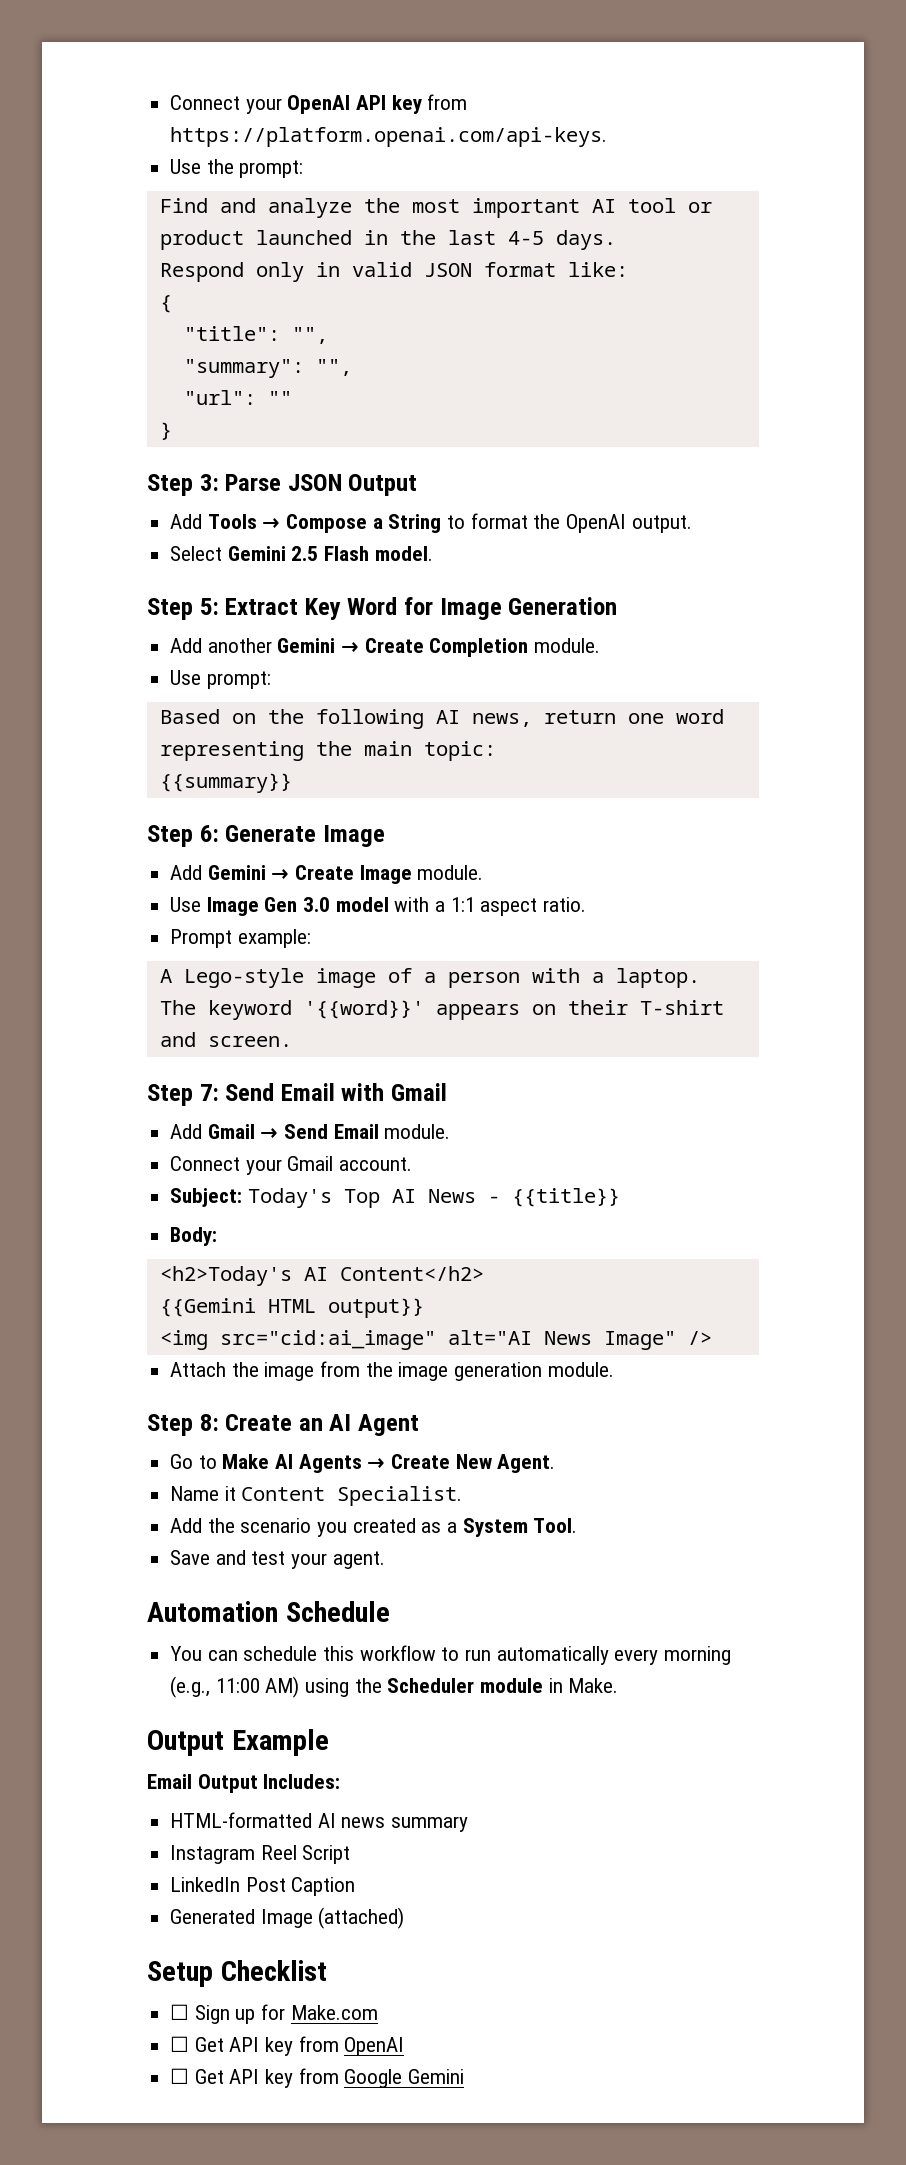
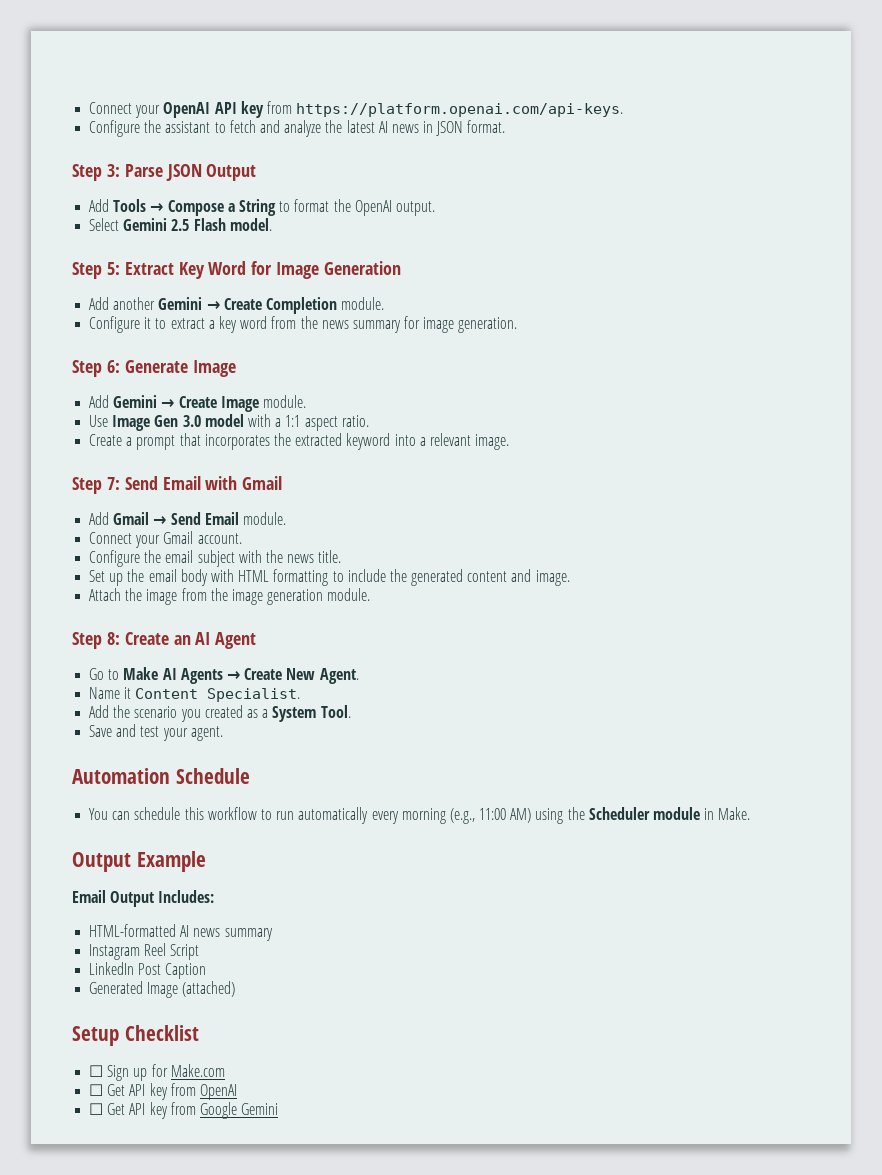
- Use the prompt:
- Find and analyze the most important AI tool or product launched in the last 4-5 days.
- Respond only in valid JSON format like:
- {
- "title": "",
- "summary": "",
- "url": ""
- }
+ Configure the assistant to fetch and analyze the latest AI news in JSON format.
- Use prompt:
- Based on the following AI news, return one word representing the main topic:
- {{summary}}
+ Configure it to extract a key word from the news summary for image generation.
- Prompt example:
- A Lego-style image of a person with a laptop. The keyword '{{word}}' appears on their T-shirt and screen.
+ Create a prompt that incorporates the extracted keyword into a relevant image.
- Subject: Today's Top AI News - {{title}}
- Body:
- <h2>Today's AI Content</h2>
- {{Gemini HTML output}}
- <img src="cid:ai_image" alt="AI News Image" />
+ Configure the email subject with the news title.
+ Set up the email body with HTML formatting to include the generated content and image.

